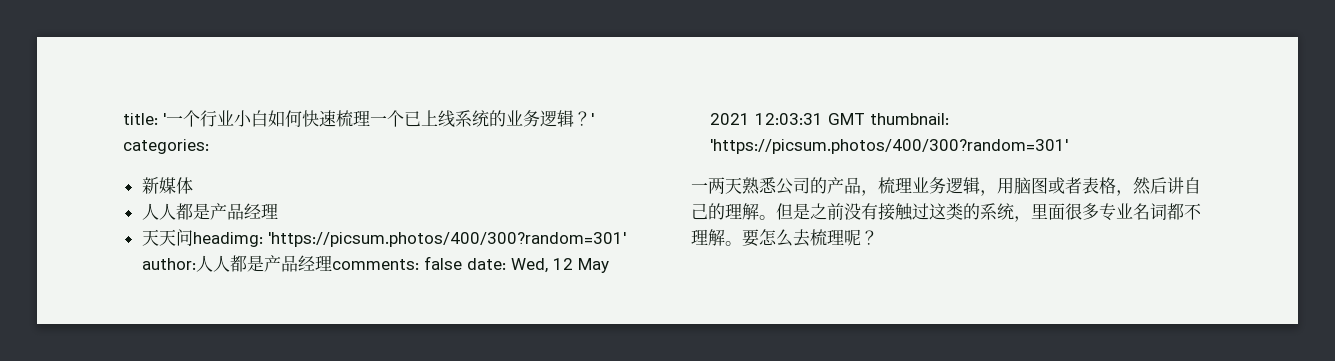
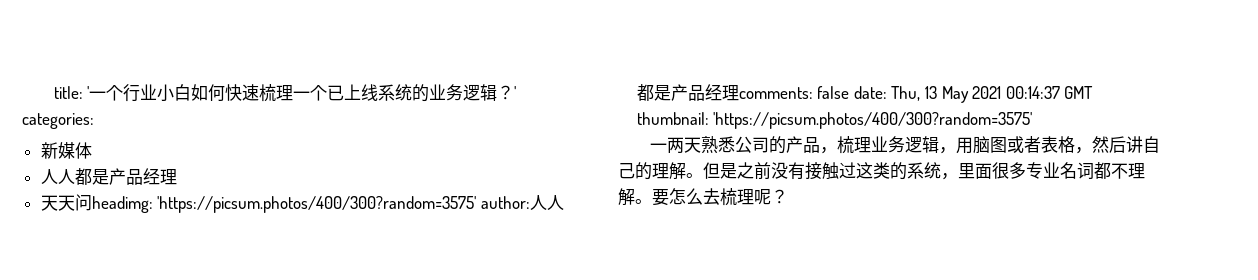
- 天天问headimg: 'https://picsum.photos/400/300?random=301' author:人人都是产品经理comments: false date: Wed, 12 May 2021 12:03:31 GMT thumbnail: 'https://picsum.photos/400/300?random=301'
+ 天天问headimg: 'https://picsum.photos/400/300?random=3575' author:人人都是产品经理comments: false date: Thu, 13 May 2021 00:14:37 GMT thumbnail: 'https://picsum.photos/400/300?random=3575'

